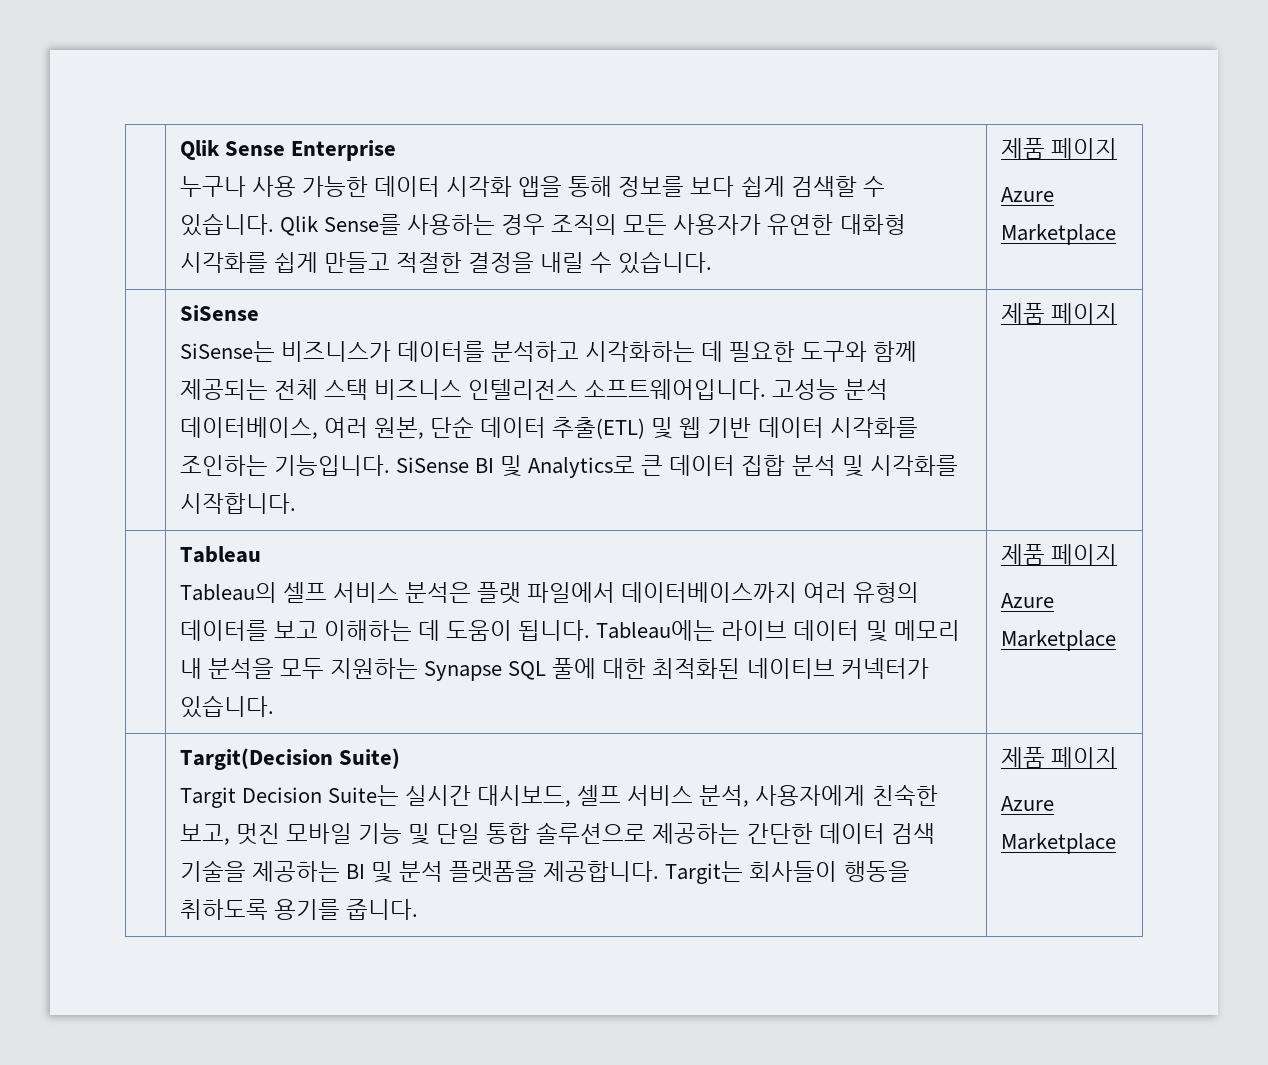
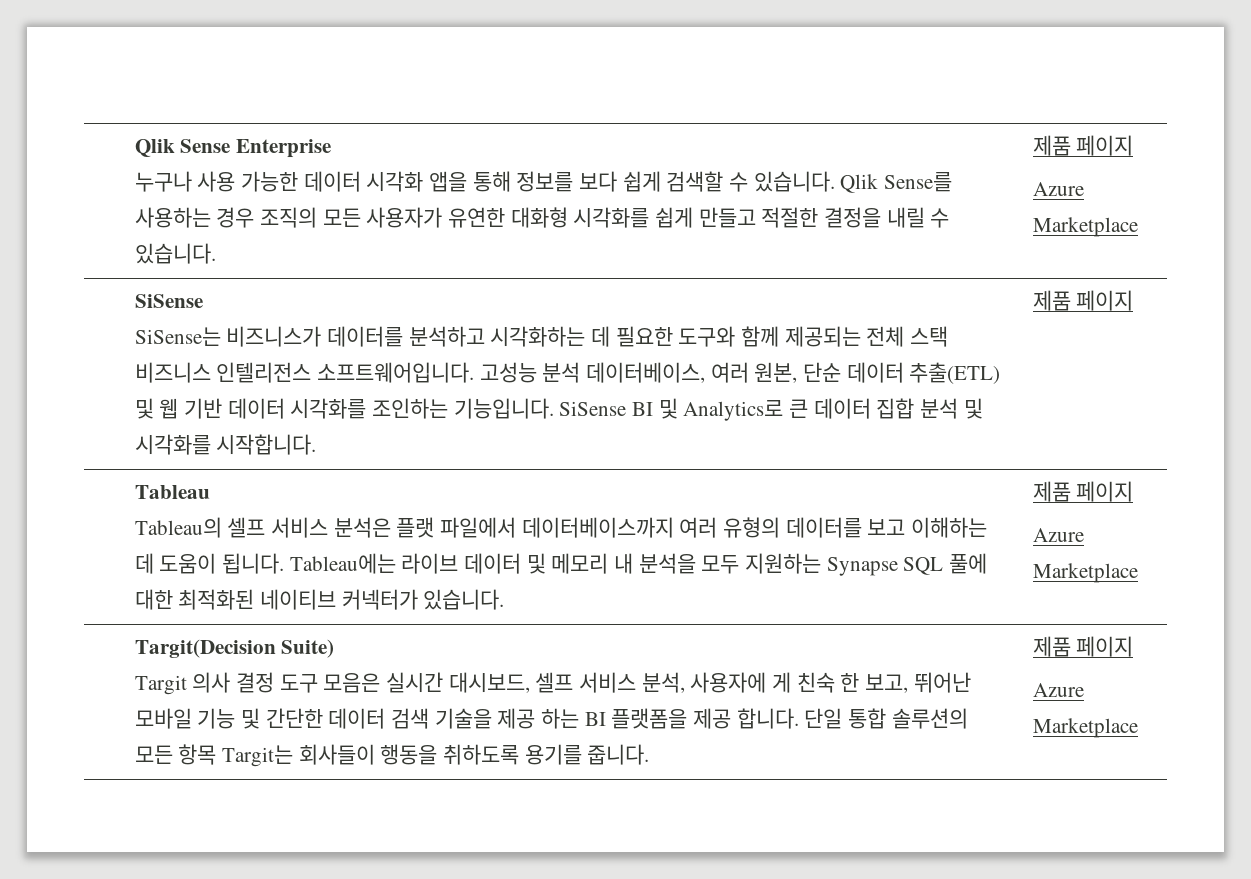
- Targit Decision Suite는 실시간 대시보드, 셀프 서비스 분석, 사용자에게 친숙한 보고, 멋진 모바일 기능 및 단일 통합 솔루션으로 제공하는 간단한 데이터 검색 기술을 제공하는 BI 및 분석 플랫폼을 제공합니다. Targit는 회사들이 행동을 취하도록 용기를 줍니다.
+ Targit 의사 결정 도구 모음은 실시간 대시보드, 셀프 서비스 분석, 사용자에 게 친숙 한 보고, 뛰어난 모바일 기능 및 간단한 데이터 검색 기술을 제공 하는 BI 플랫폼을 제공 합니다. 단일 통합 솔루션의 모든 항목 Targit는 회사들이 행동을 취하도록 용기를 줍니다.

